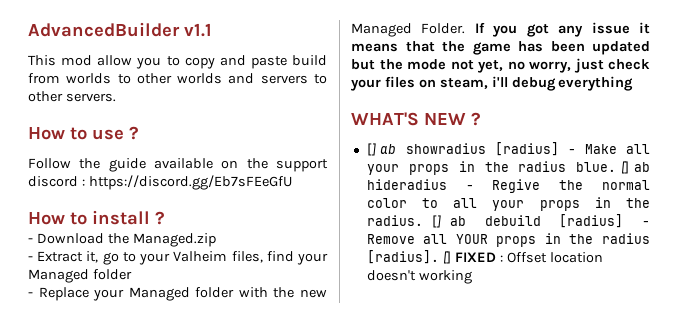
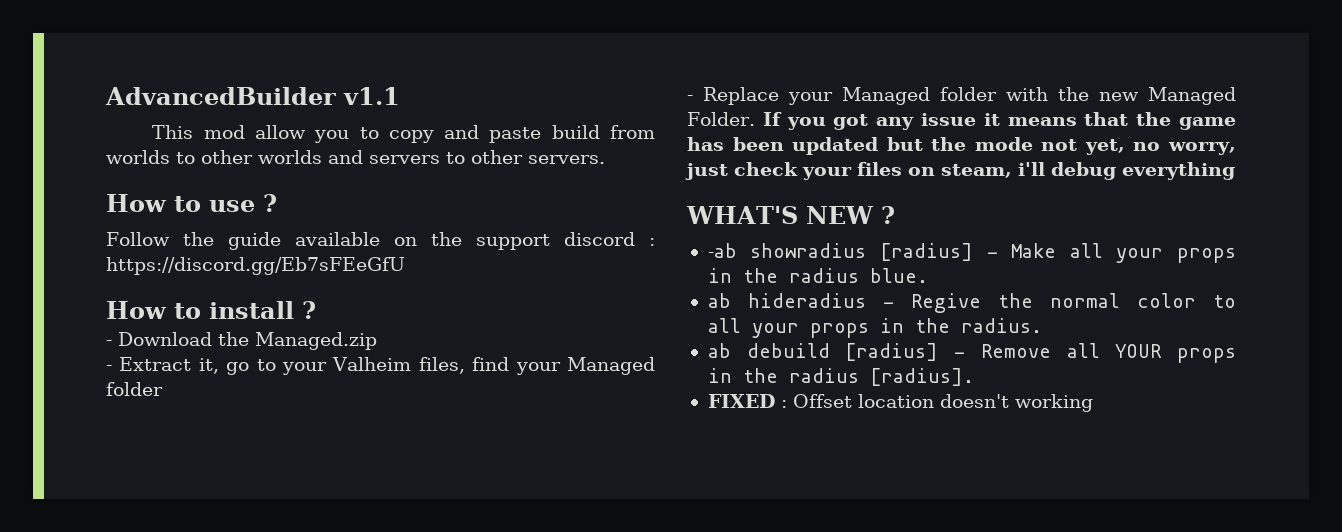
- [] ab showradius [radius] - Make all your props in the radius blue. [] ab hideradius - Regive the normal color to all your props in the radius. [] ab debuild [radius] - Remove all YOUR props in the radius [radius]. [] FIXED : Offset location doesn't working
+ -ab showradius [radius] - Make all your props in the radius blue.
+ ab hideradius - Regive the normal color to all your props in the radius.
+ ab debuild [radius] - Remove all YOUR props in the radius [radius].
+ FIXED : Offset location doesn't working

